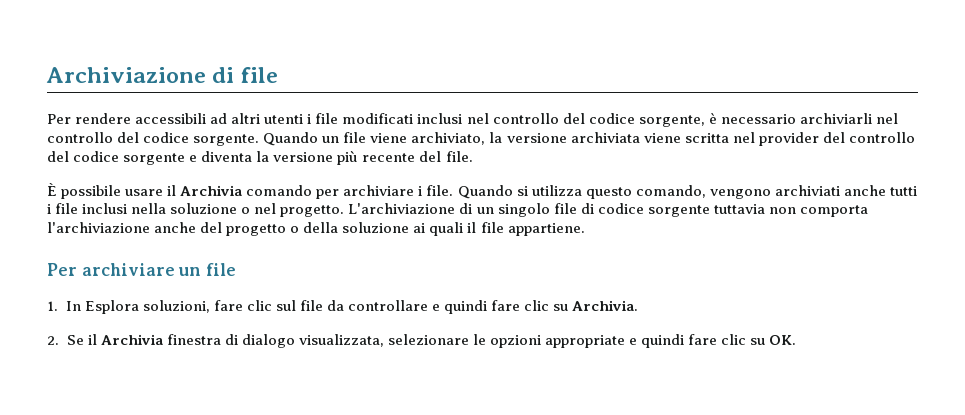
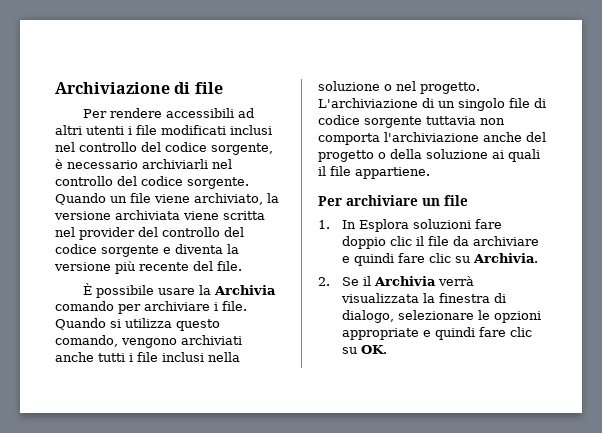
- È possibile usare il Archivia comando per archiviare i file.
+ È possibile usare la Archivia comando per archiviare i file.
- 1. In Esplora soluzioni, fare clic sul file da controllare e quindi fare clic su Archivia.
+ 1. In Esplora soluzioni fare doppio clic il file da archiviare e quindi fare clic su Archivia.
- 2. Se il Archivia finestra di dialogo visualizzata, selezionare le opzioni appropriate e quindi fare clic su OK.
+ 2. Se il Archivia verrà visualizzata la finestra di dialogo, selezionare le opzioni appropriate e quindi fare clic su OK.

